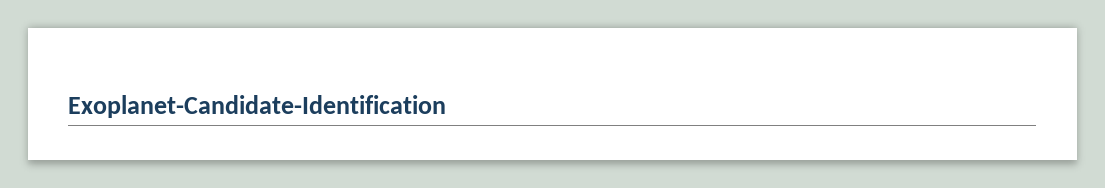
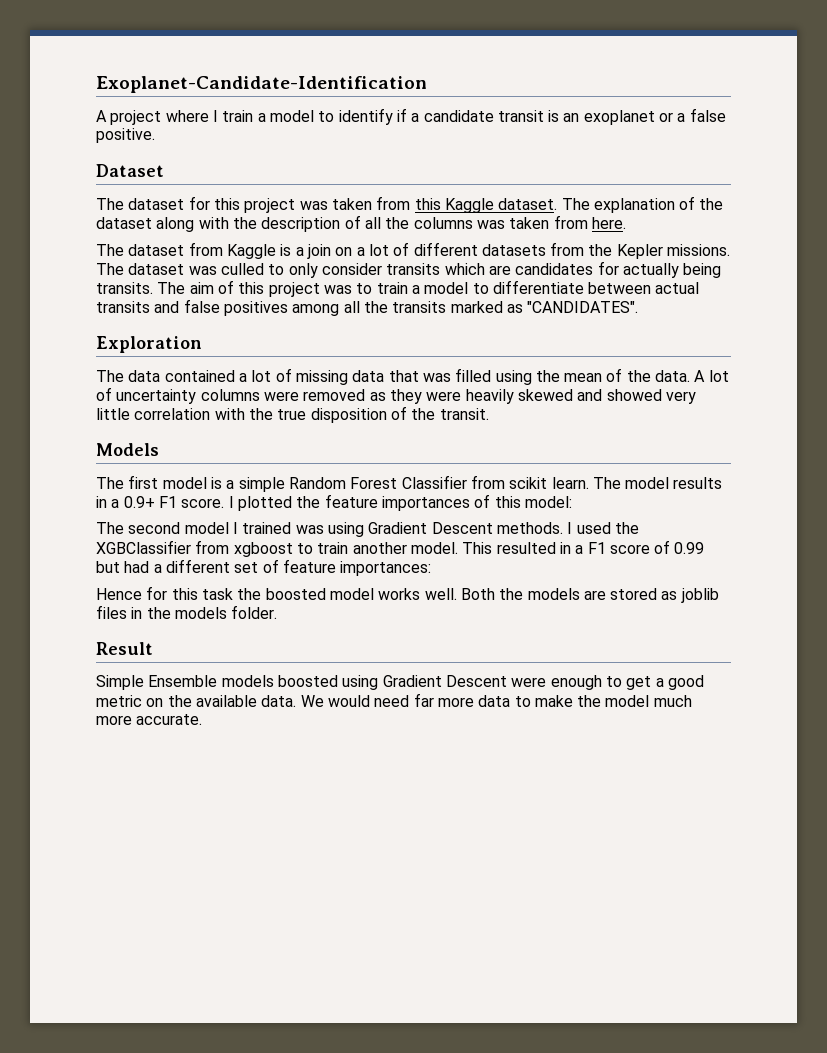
+ A project where I train a model to identify if a candidate transit is an exoplanet or a false positive.
+ Dataset
+ The dataset for this project was taken from this Kaggle dataset. The explanation of the dataset along with the description of all the columns was taken from here.
+ The dataset from Kaggle is a join on a lot of different datasets from the Kepler missions. The dataset was culled to only consider transits which are candidates for actually being transits. The aim of this project was to train a model to differentiate between actual transits and false positives among all the transits marked as "CANDIDATES".
+ Exploration
+ The data contained a lot of missing data that was filled using the mean of the data. A lot of uncertainty columns were removed as they were heavily skewed and showed very little correlation with the true disposition of the transit.
+ Models
+ The first model is a simple Random Forest Classifier from scikit learn. The model results in a 0.9+ F1 score. I plotted the feature importances of this model:
+ The second model I trained was using Gradient Descent methods. I used the XGBClassifier from xgboost to train another model. This resulted in a F1 score of 0.99 but had a different set of feature importances:
+ Hence for this task the boosted model works well. Both the models are stored as joblib files in the models folder.
+ Result
+ Simple Ensemble models boosted using Gradient Descent were enough to get a good metric on the available data. We would need far more data to make the model much more accurate.

